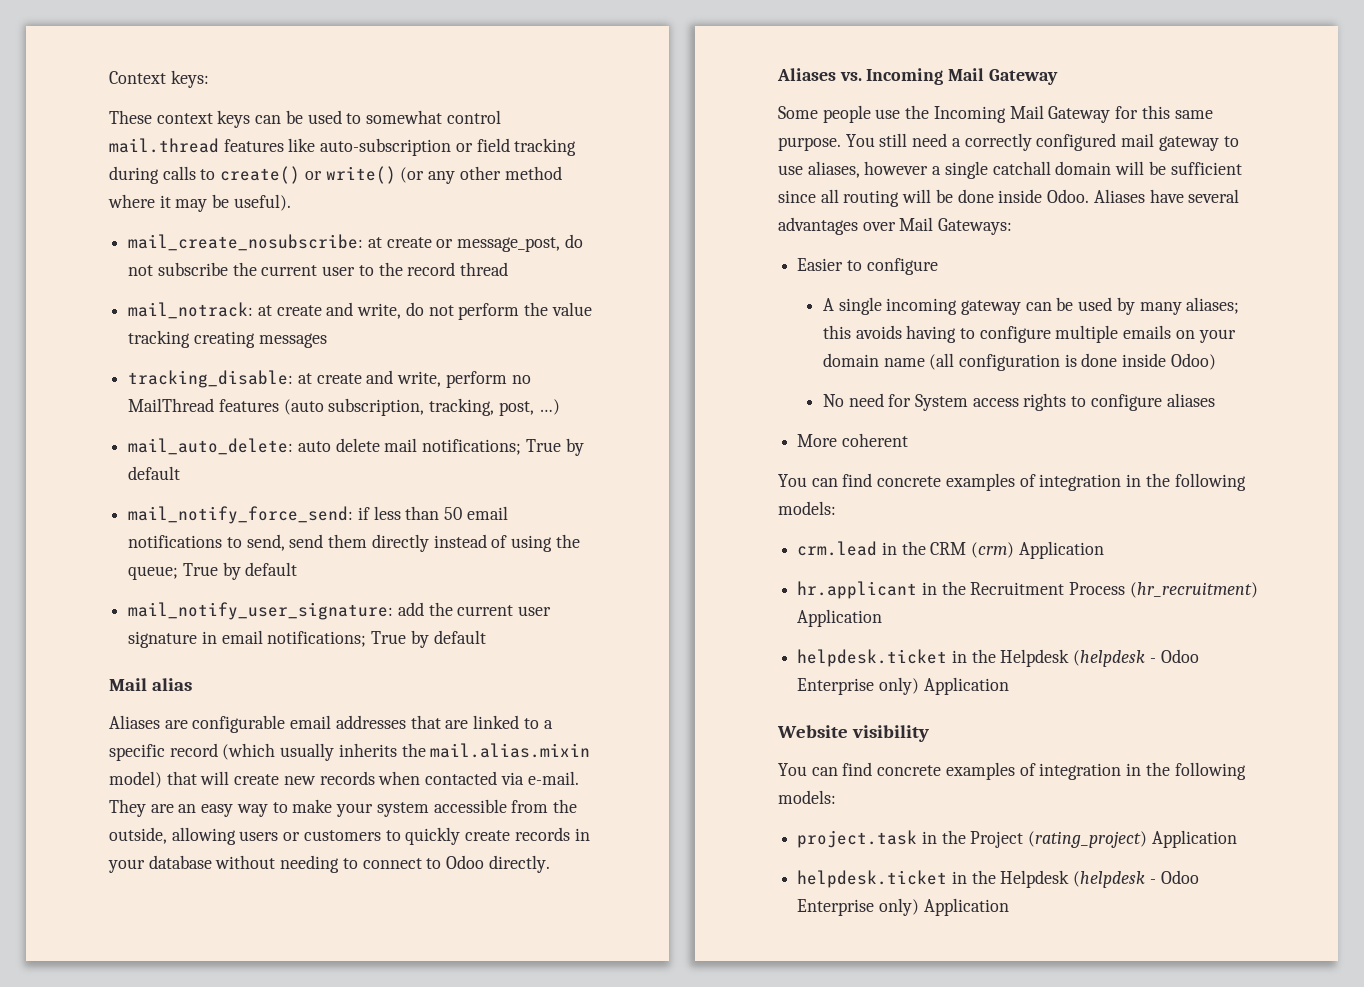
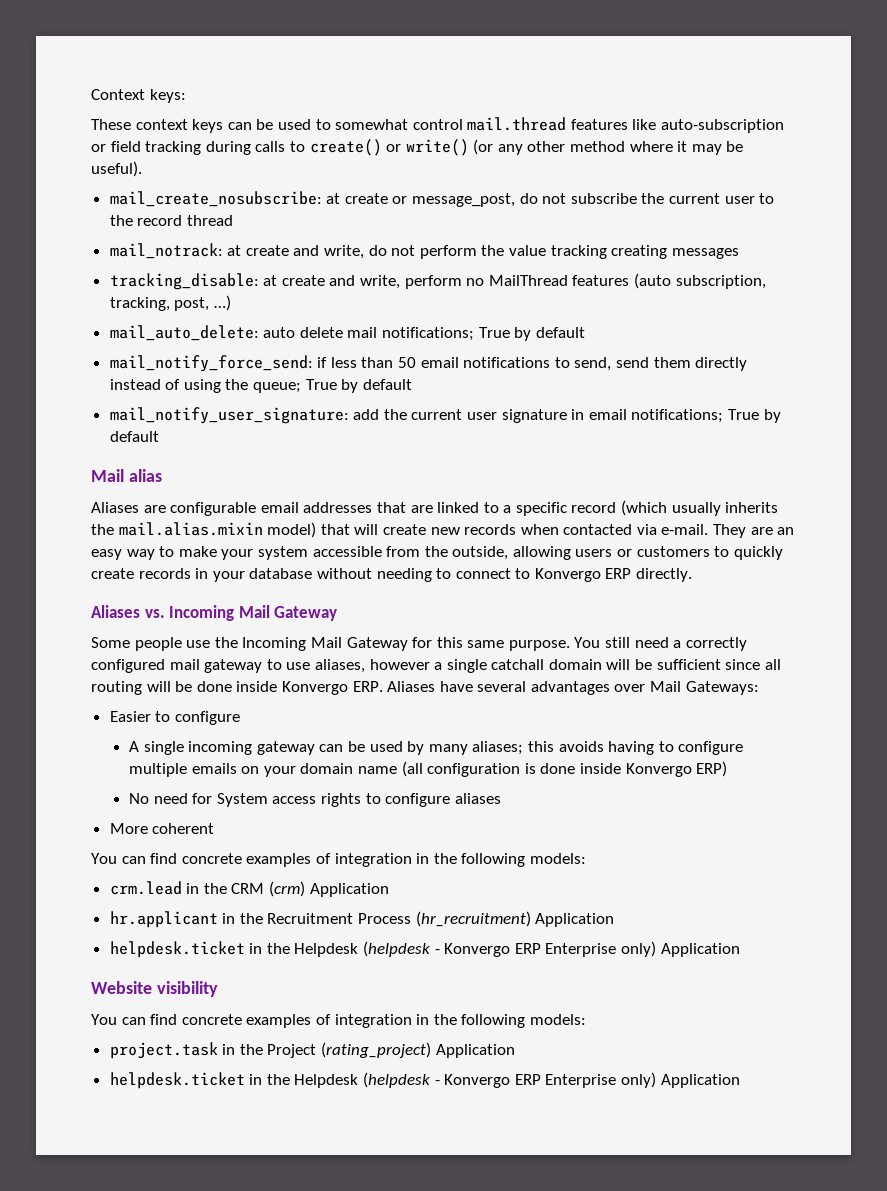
- They are an easy way to make your system accessible from the outside, allowing users or customers to quickly create records in your database without needing to connect to Odoo directly.
+ They are an easy way to make your system accessible from the outside, allowing users or customers to quickly create records in your database without needing to connect to Konvergo ERP directly.
- You still need a correctly configured mail gateway to use aliases, however a single catchall domain will be sufficient since all routing will be done inside Odoo. Aliases have several advantages over Mail Gateways:
+ You still need a correctly configured mail gateway to use aliases, however a single catchall domain will be sufficient since all routing will be done inside Konvergo ERP. Aliases have several advantages over Mail Gateways:
- A single incoming gateway can be used by many aliases; this avoids having to configure multiple emails on your domain name (all configuration is done inside Odoo)
+ A single incoming gateway can be used by many aliases; this avoids having to configure multiple emails on your domain name (all configuration is done inside Konvergo ERP)
  hr.applicant in the Recruitment Process (hr_recruitment) Application
- helpdesk.ticket in the Helpdesk (helpdesk - Odoo Enterprise only) Application
+ helpdesk.ticket in the Helpdesk (helpdesk - Konvergo ERP Enterprise only) Application
  project.task in the Project (rating_project) Application
- helpdesk.ticket in the Helpdesk (helpdesk - Odoo Enterprise only) Application
+ helpdesk.ticket in the Helpdesk (helpdesk - Konvergo ERP Enterprise only) Application

